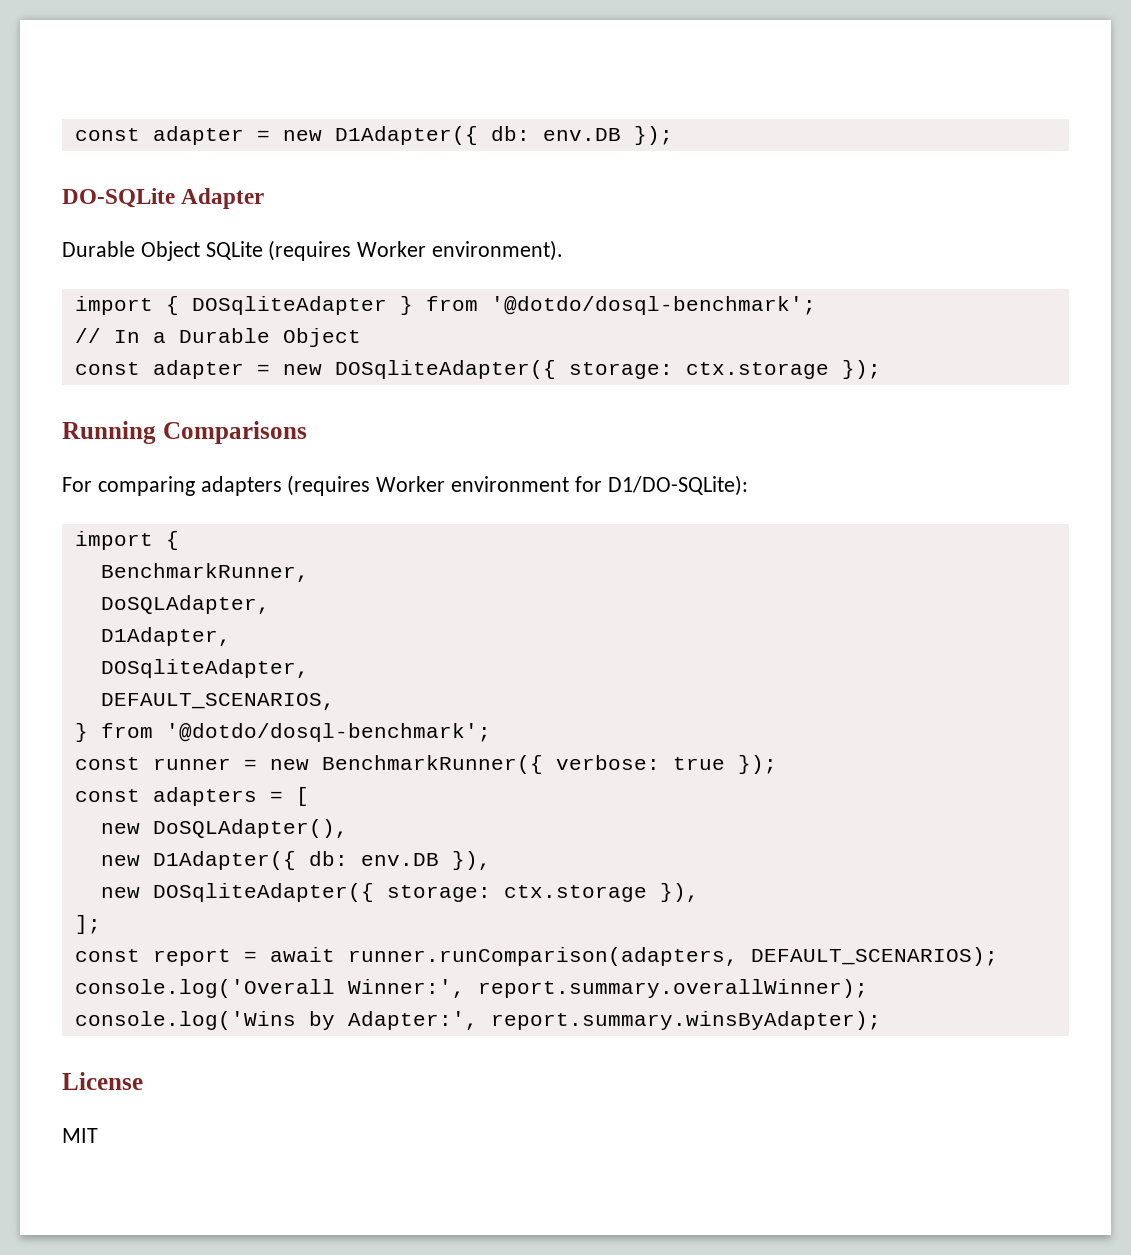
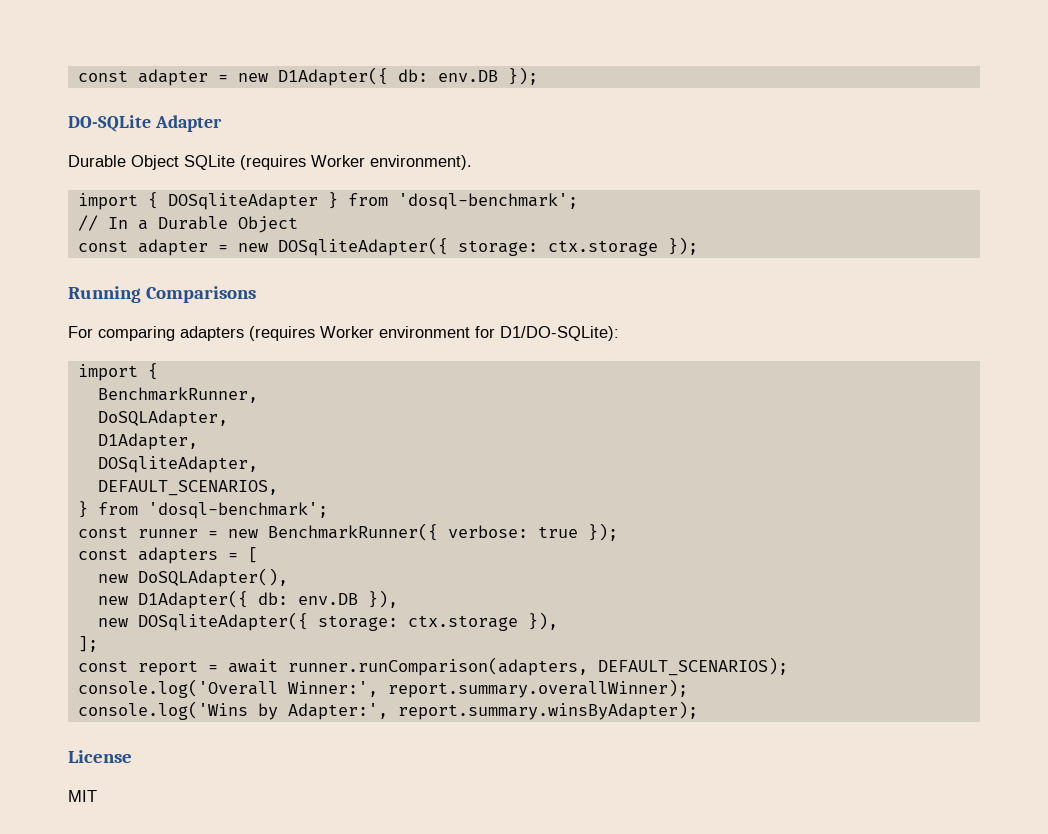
- import { DOSqliteAdapter } from '@dotdo/dosql-benchmark';
+ import { DOSqliteAdapter } from 'dosql-benchmark';
  DEFAULT_SCENARIOS,
- } from '@dotdo/dosql-benchmark';
+ } from 'dosql-benchmark';

